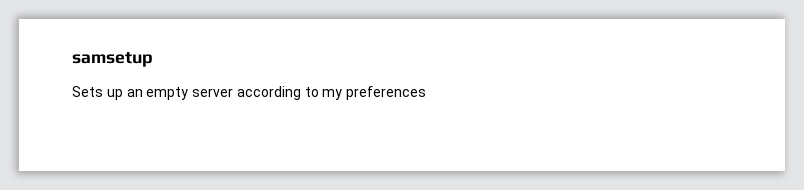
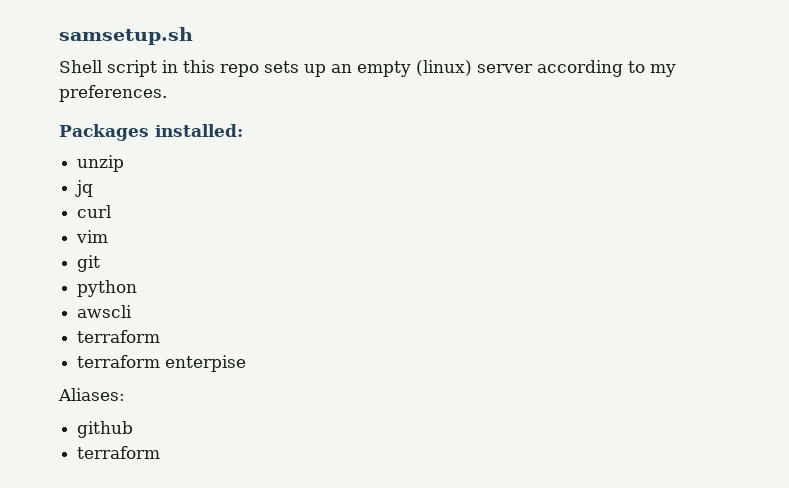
- samsetup
- Sets up an empty server according to my preferences
+ samsetup.sh
+ Shell script in this repo sets up an empty (linux) server according to my preferences.
+ Packages installed:
+ unzip
+ jq
+ curl
+ vim
+ git
+ python
+ awscli
+ terraform
+ terraform enterpise
+ Aliases:
+ github
+ terraform

